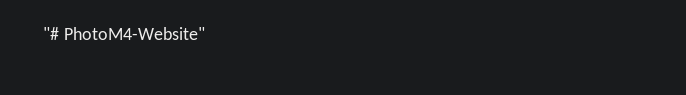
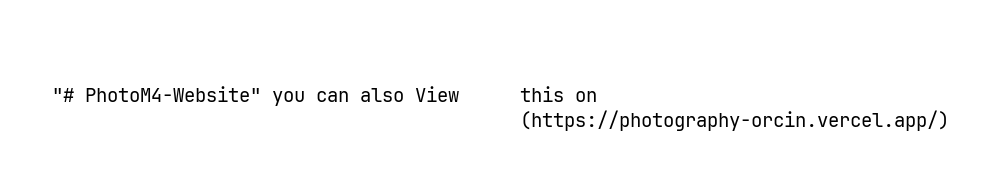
- "# PhotoM4-Website"
+ "# PhotoM4-Website" you can also View this on (https://photography-orcin.vercel.app/)

